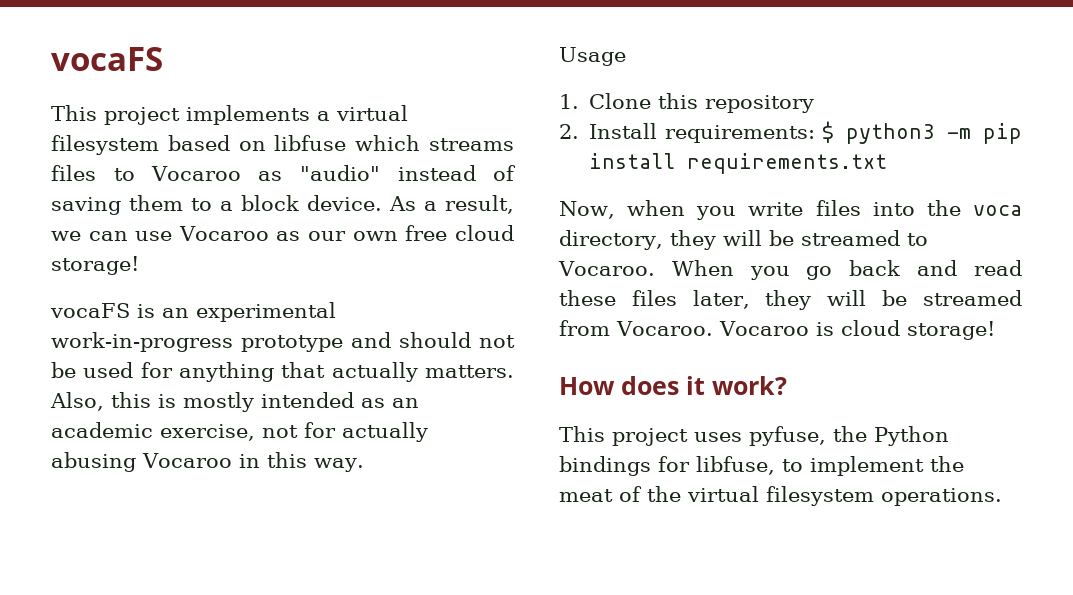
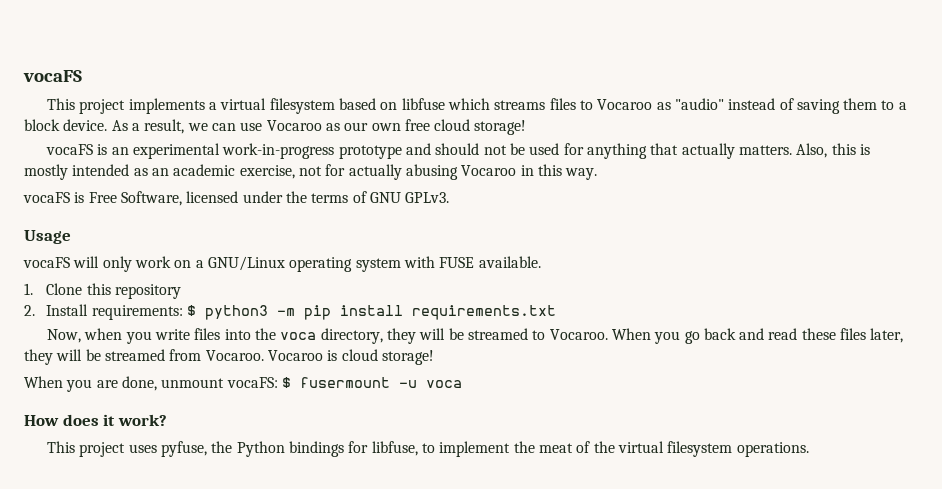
+ vocaFS is Free Software, licensed under the terms of GNU GPLv3.
  Usage
+ vocaFS will only work on a GNU/Linux operating system with FUSE available.
+ When you are done, unmount vocaFS: $ fusermount -u voca

